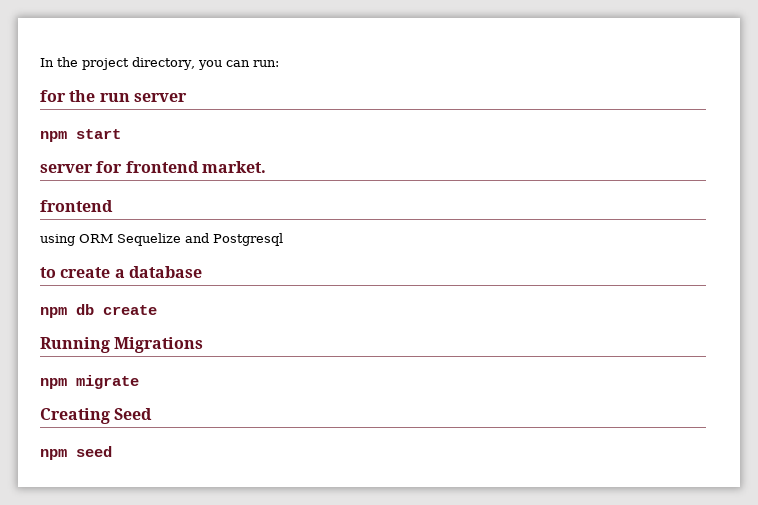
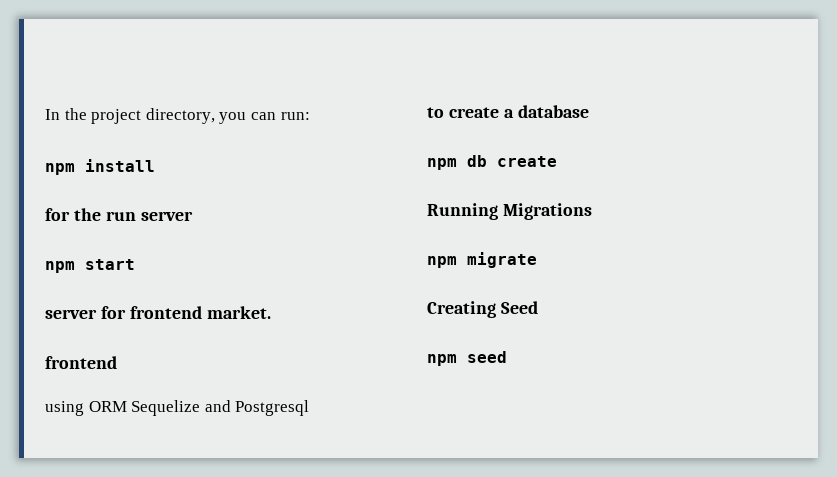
+ npm install

